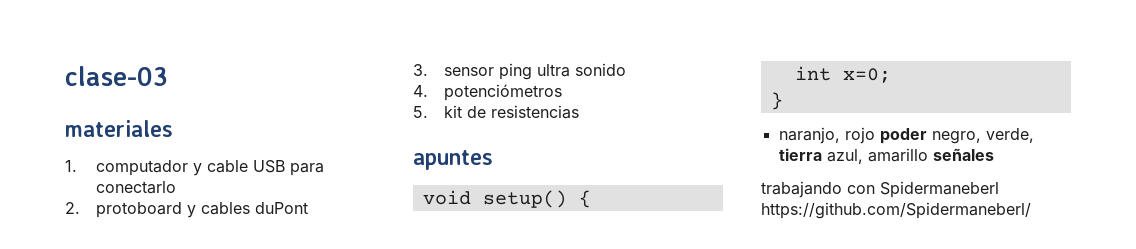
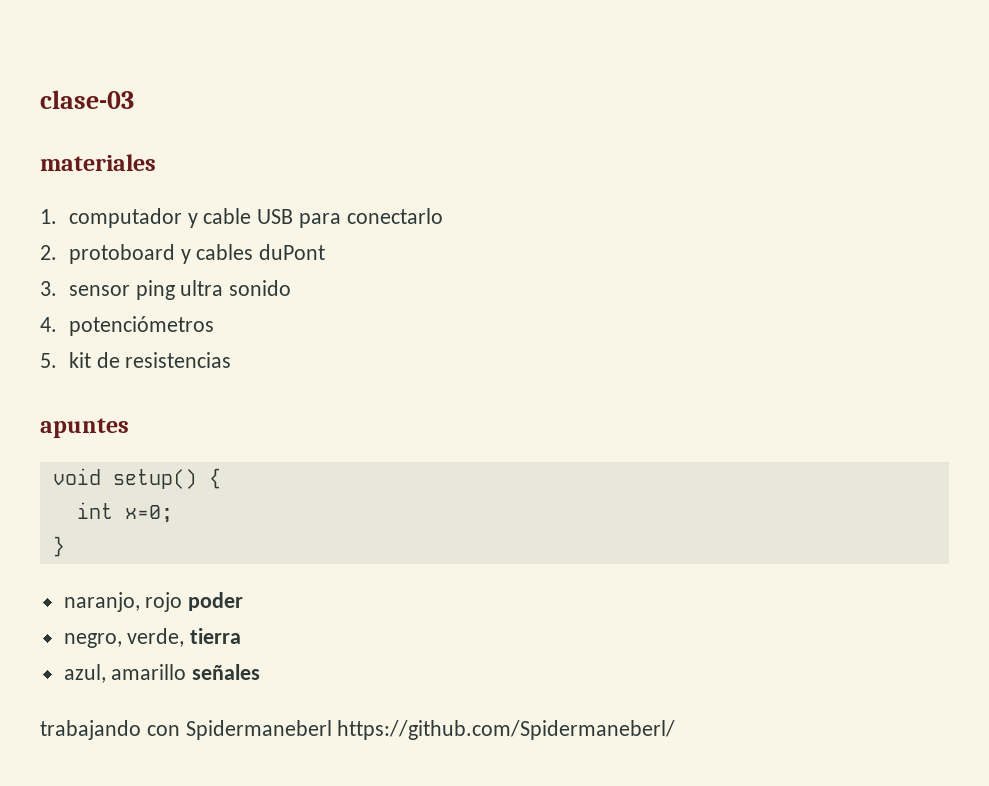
- naranjo, rojo poder negro, verde, tierra azul, amarillo señales
+ naranjo, rojo poder
+ negro, verde, tierra
+ azul, amarillo señales

